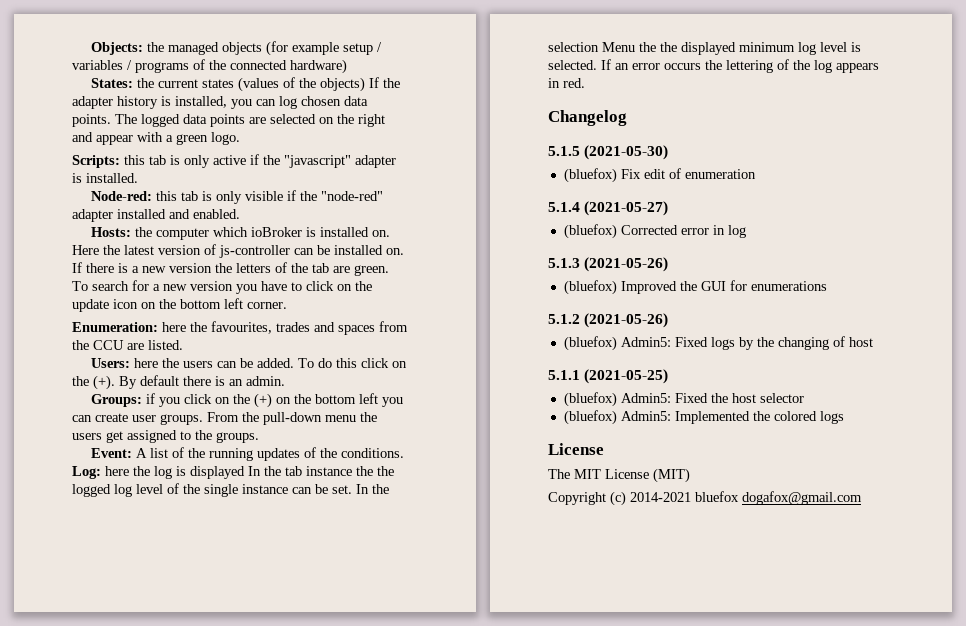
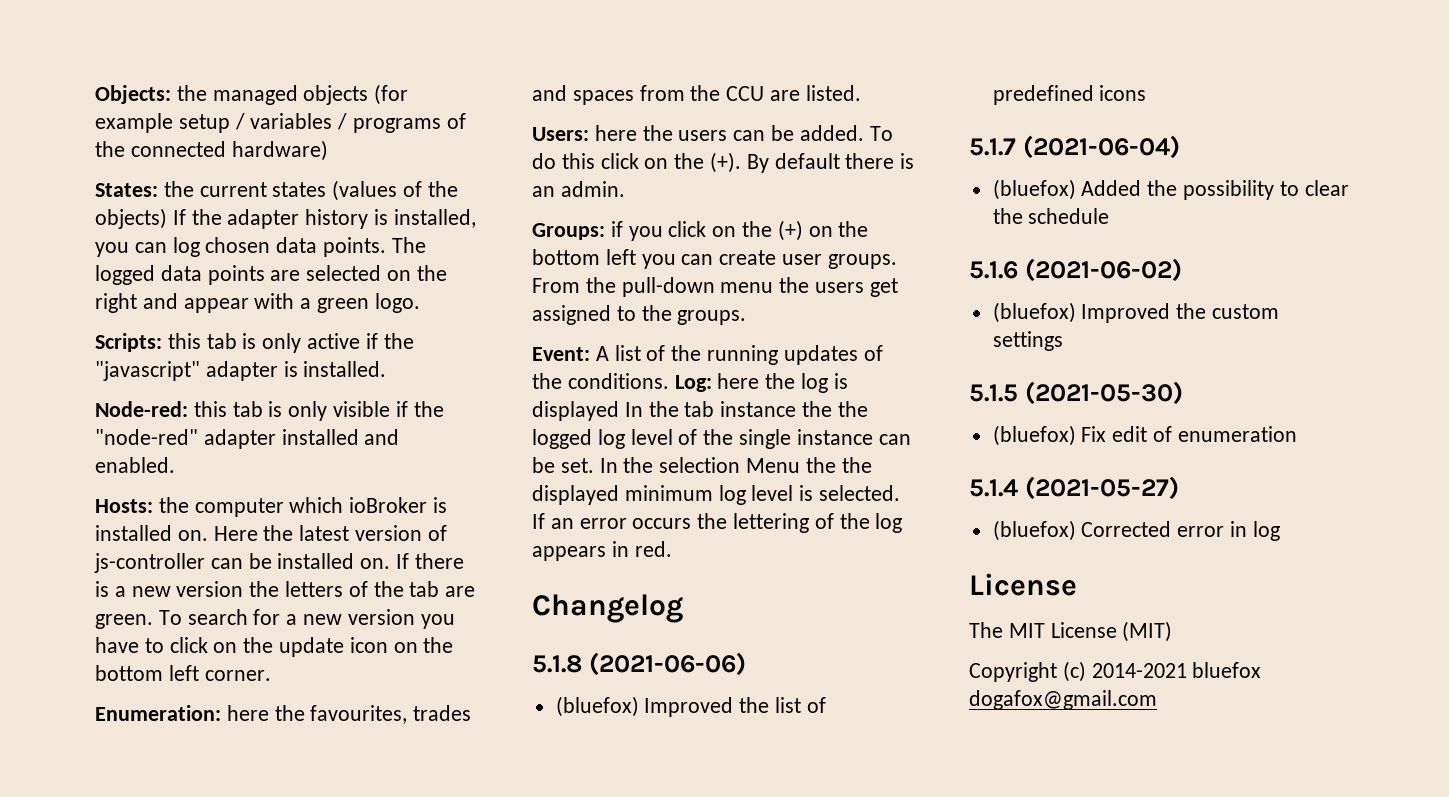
+ 5.1.8 (2021-06-06)
+ (bluefox) Improved the list of predefined icons
+ 5.1.7 (2021-06-04)
+ (bluefox) Added the possibility to clear the schedule
+ 5.1.6 (2021-06-02)
+ (bluefox) Improved the custom settings
- 5.1.3 (2021-05-26)
- (bluefox) Improved the GUI for enumerations
- 5.1.2 (2021-05-26)
- (bluefox) Admin5: Fixed logs by the changing of host
- 5.1.1 (2021-05-25)
- (bluefox) Admin5: Fixed the host selector
- (bluefox) Admin5: Implemented the colored logs

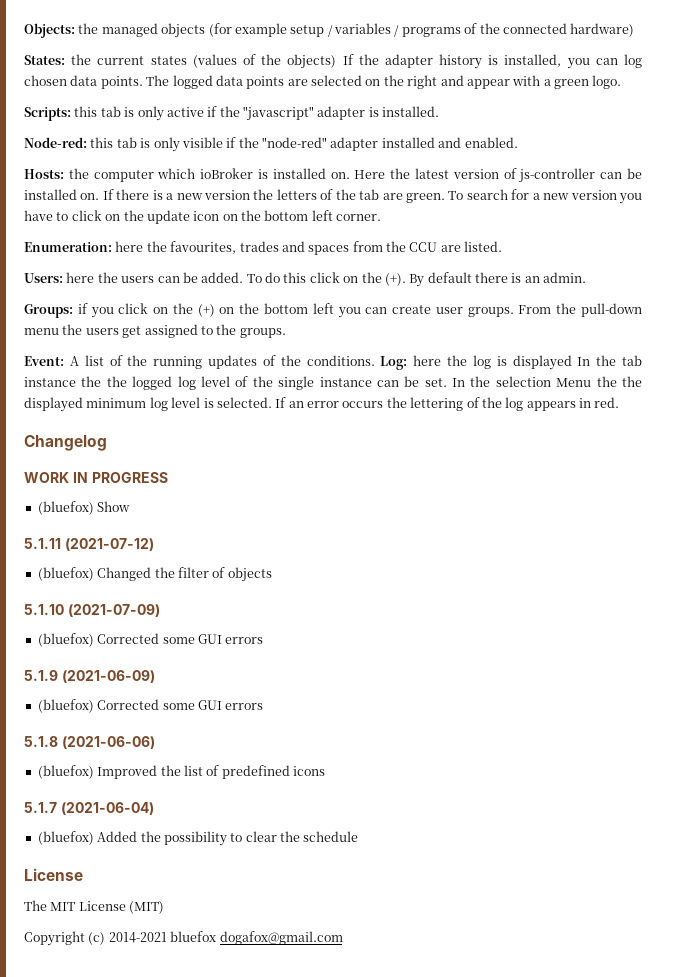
+ WORK IN PROGRESS
+ (bluefox) Show
+ 5.1.11 (2021-07-12)
+ (bluefox) Changed the filter of objects
+ 5.1.10 (2021-07-09)
+ (bluefox) Corrected some GUI errors
+ 5.1.9 (2021-06-09)
+ (bluefox) Corrected some GUI errors
- 5.1.6 (2021-06-02)
- (bluefox) Improved the custom settings
- 5.1.5 (2021-05-30)
- (bluefox) Fix edit of enumeration
- 5.1.4 (2021-05-27)
- (bluefox) Corrected error in log

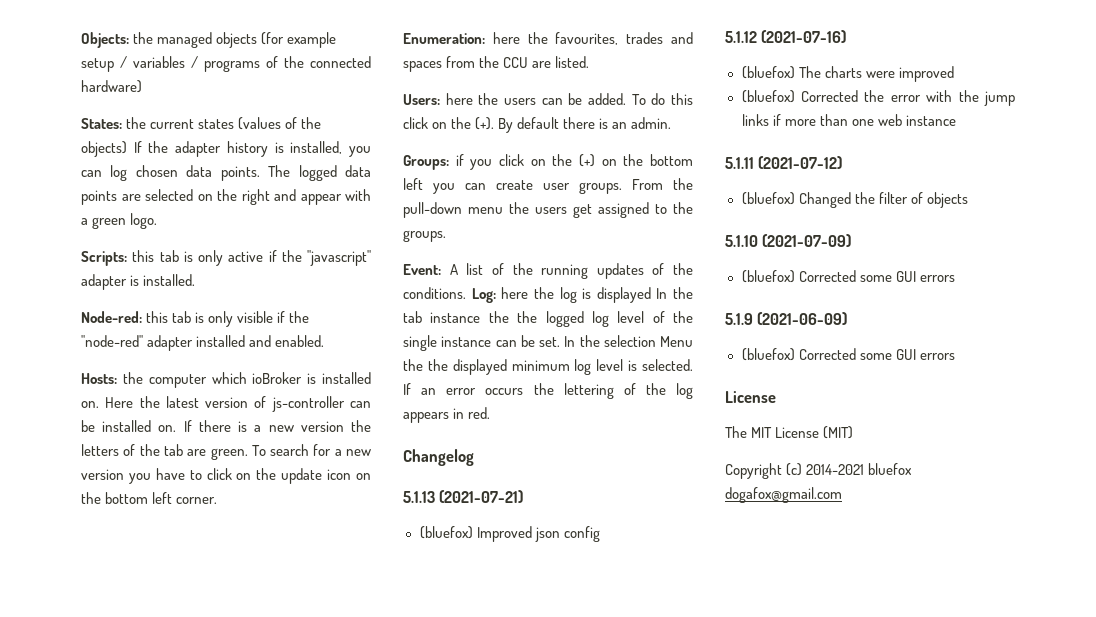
- WORK IN PROGRESS
- (bluefox) Show
+ 5.1.13 (2021-07-21)
+ (bluefox) Improved json config
+ 5.1.12 (2021-07-16)
+ (bluefox) The charts were improved
+ (bluefox) Corrected the error with the jump links if more than one web instance
- 5.1.8 (2021-06-06)
- (bluefox) Improved the list of predefined icons
- 5.1.7 (2021-06-04)
- (bluefox) Added the possibility to clear the schedule

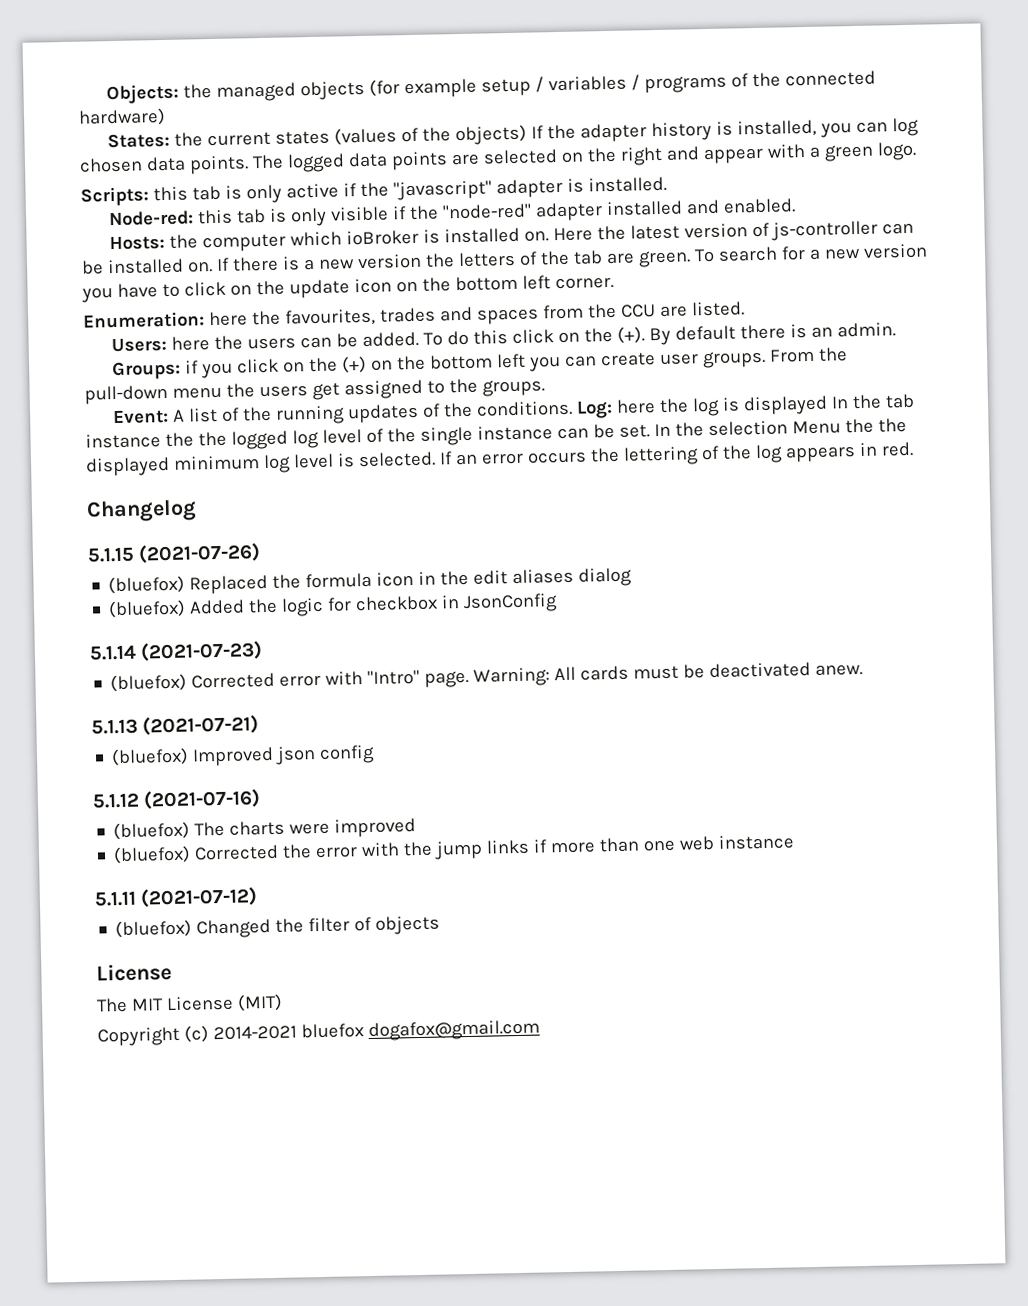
+ 5.1.15 (2021-07-26)
+ (bluefox) Replaced the formula icon in the edit aliases dialog
+ (bluefox) Added the logic for checkbox in JsonConfig
+ 5.1.14 (2021-07-23)
+ (bluefox) Corrected error with "Intro" page. Warning: All cards must be deactivated anew.
- 5.1.10 (2021-07-09)
- (bluefox) Corrected some GUI errors
- 5.1.9 (2021-06-09)
- (bluefox) Corrected some GUI errors

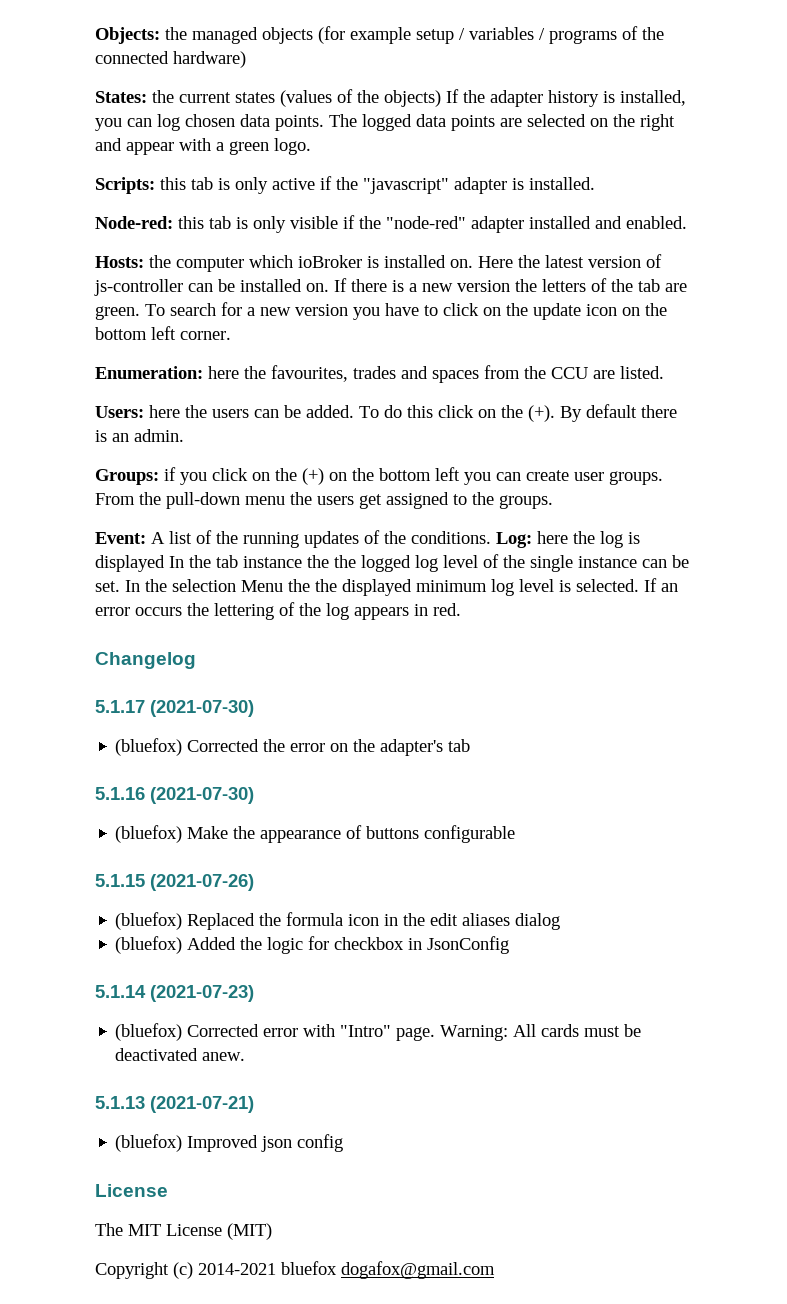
+ 5.1.17 (2021-07-30)
+ (bluefox) Corrected the error on the adapter's tab
+ 5.1.16 (2021-07-30)
+ (bluefox) Make the appearance of buttons configurable
- 5.1.12 (2021-07-16)
- (bluefox) The charts were improved
- (bluefox) Corrected the error with the jump links if more than one web instance
- 5.1.11 (2021-07-12)
- (bluefox) Changed the filter of objects

